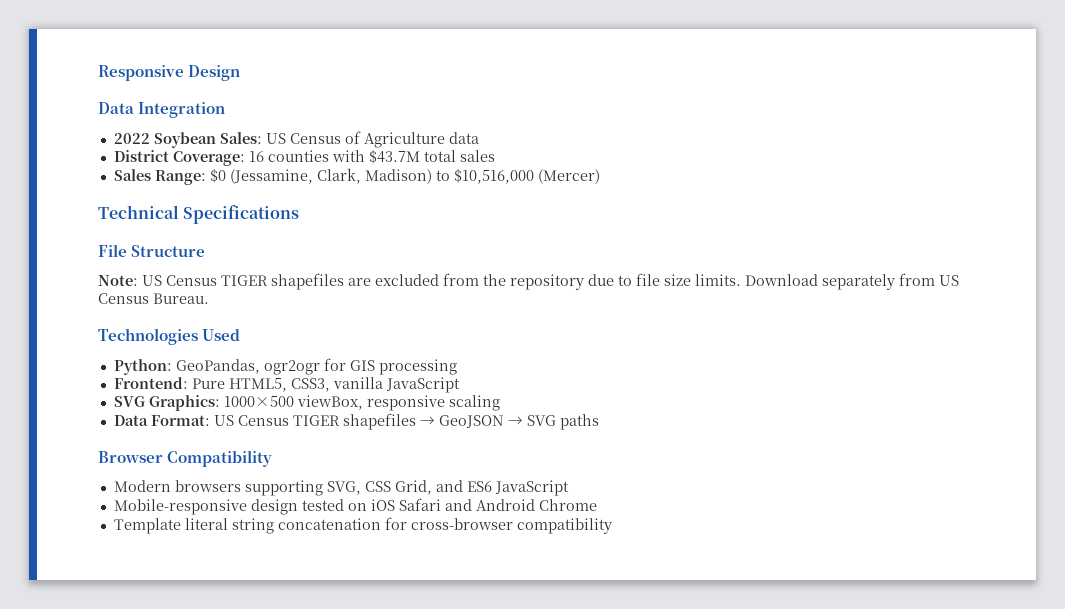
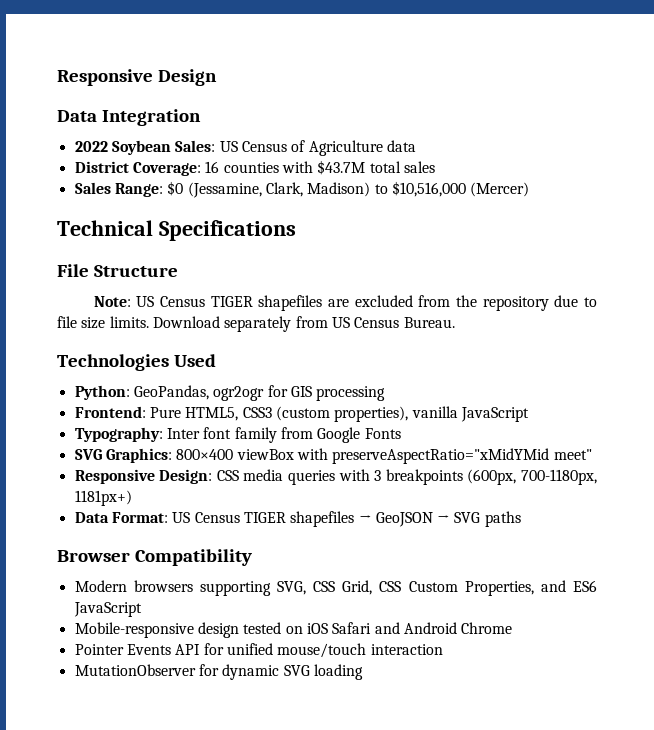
- Frontend: Pure HTML5, CSS3, vanilla JavaScript
+ Frontend: Pure HTML5, CSS3 (custom properties), vanilla JavaScript
- SVG Graphics: 1000×500 viewBox, responsive scaling
+ Typography: Inter font family from Google Fonts
+ SVG Graphics: 800×400 viewBox with preserveAspectRatio="xMidYMid meet"
+ Responsive Design: CSS media queries with 3 breakpoints (600px, 700-1180px, 1181px+)
- Modern browsers supporting SVG, CSS Grid, and ES6 JavaScript
+ Modern browsers supporting SVG, CSS Grid, CSS Custom Properties, and ES6 JavaScript
- Template literal string concatenation for cross-browser compatibility
+ Pointer Events API for unified mouse/touch interaction
+ MutationObserver for dynamic SVG loading

